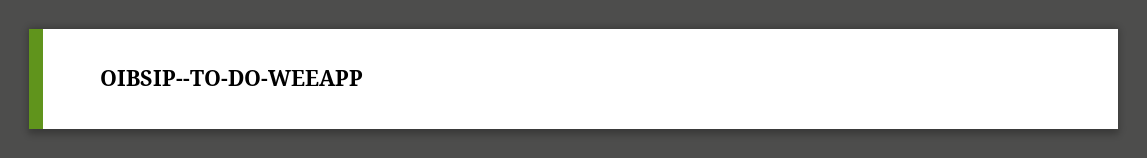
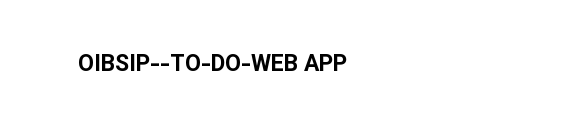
- OIBSIP--TO-DO-WEEAPP
+ OIBSIP--TO-DO-WEB APP

